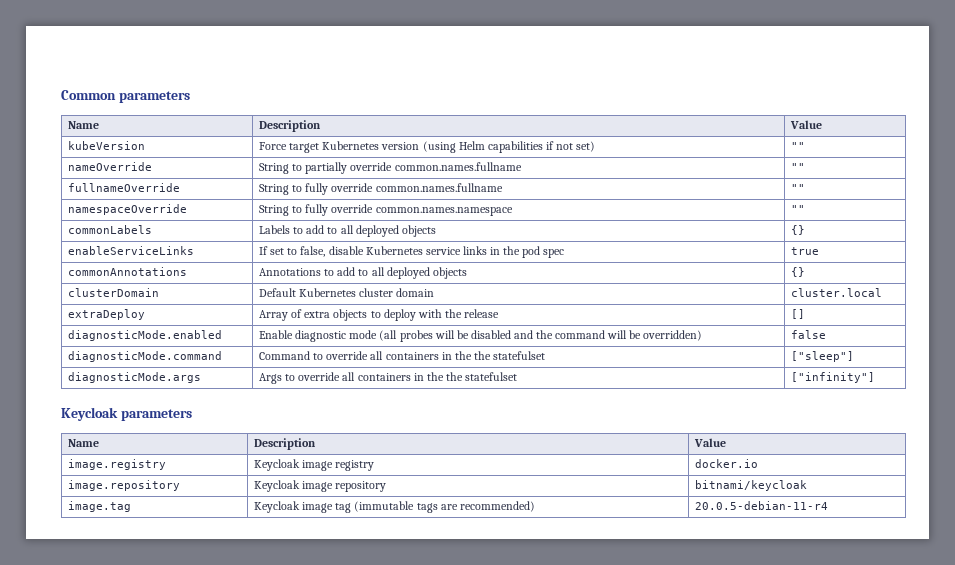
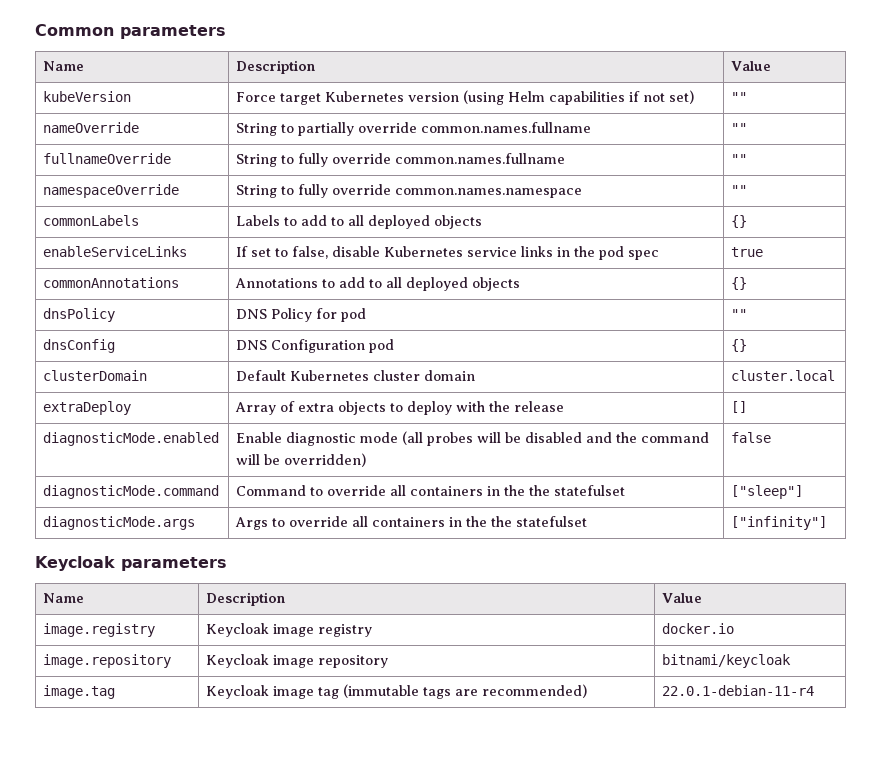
+ dnsPolicy | DNS Policy for pod | ""
+ dnsConfig | DNS Configuration pod | {}
- image.tag | Keycloak image tag (immutable tags are recommended) | 20.0.5-debian-11-r4
+ image.tag | Keycloak image tag (immutable tags are recommended) | 22.0.1-debian-11-r4

